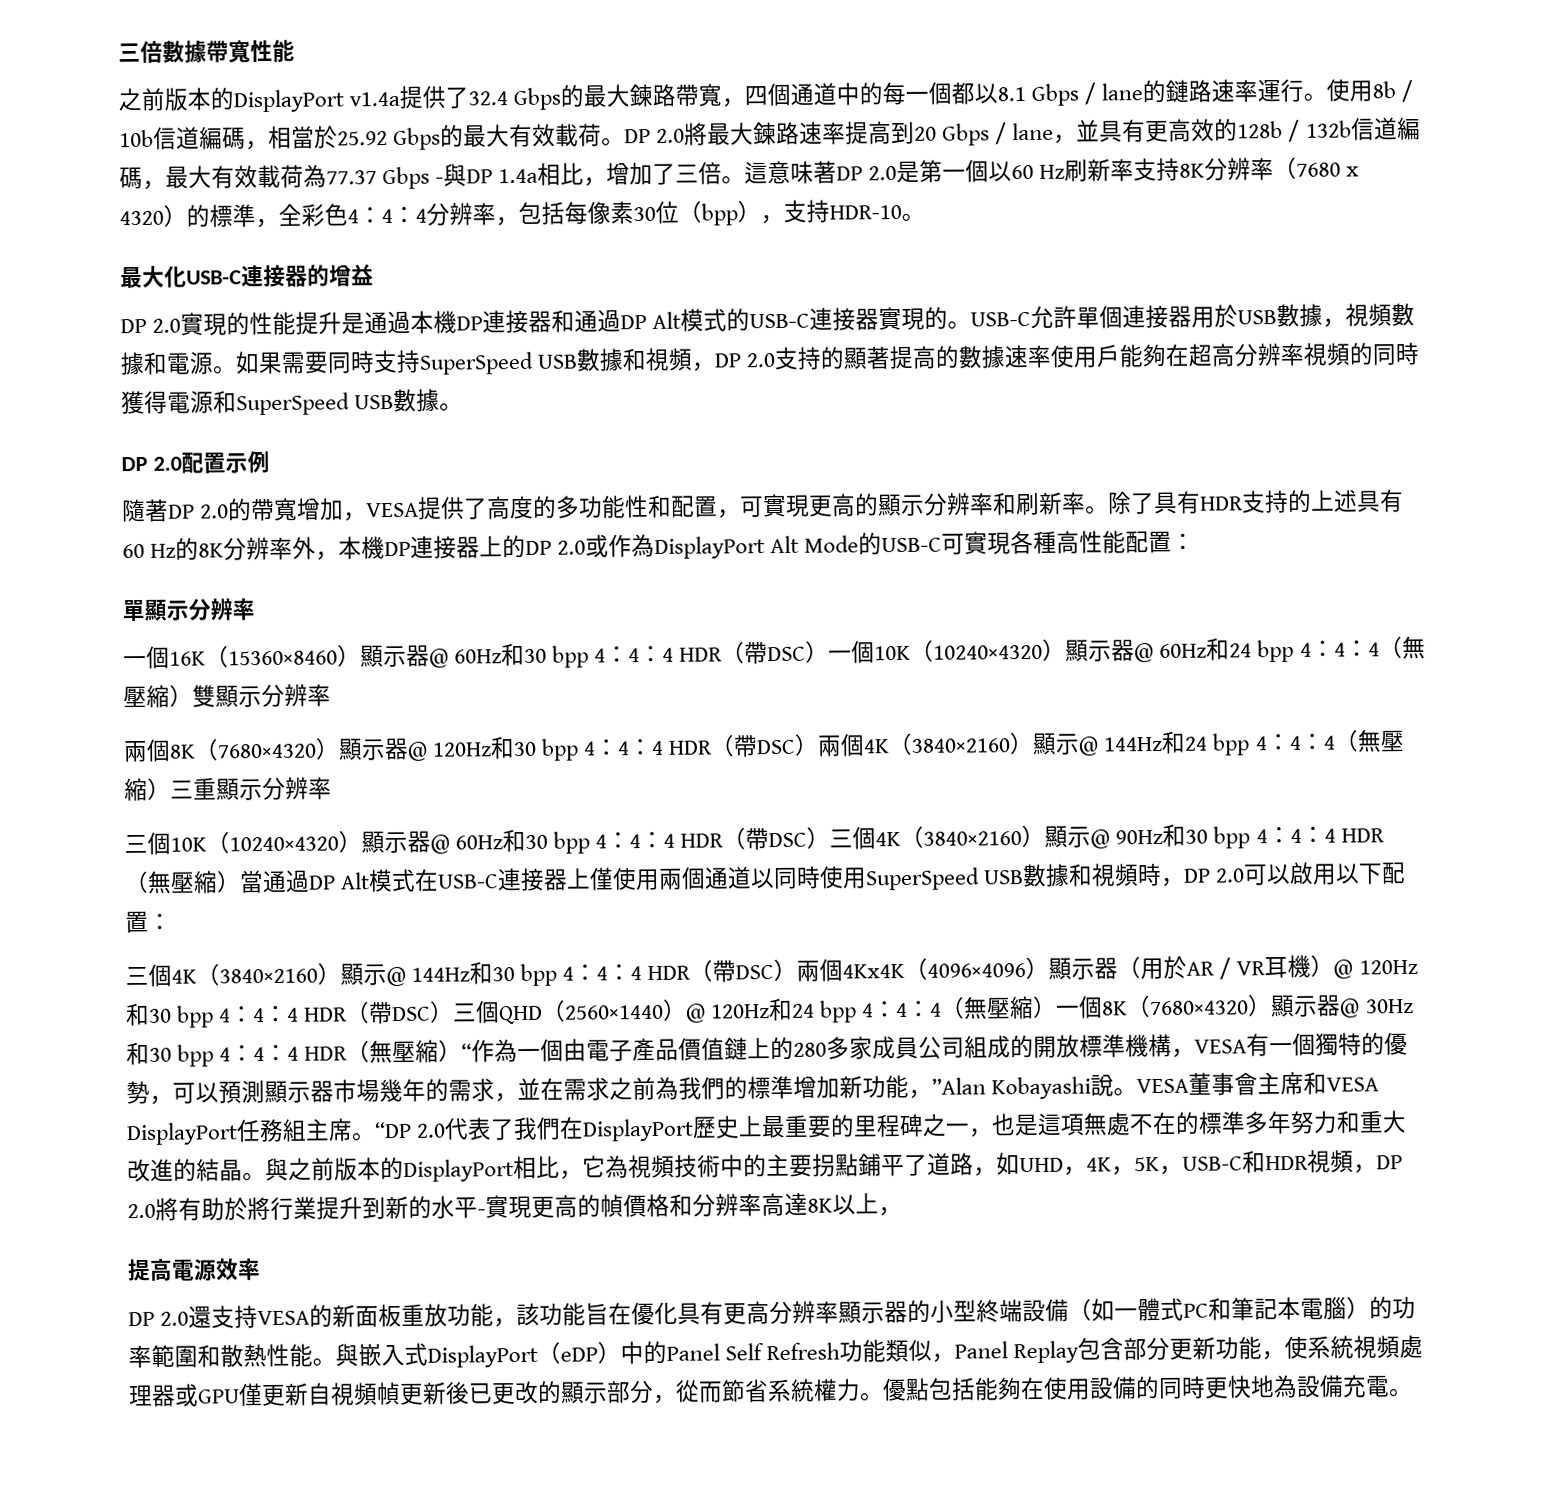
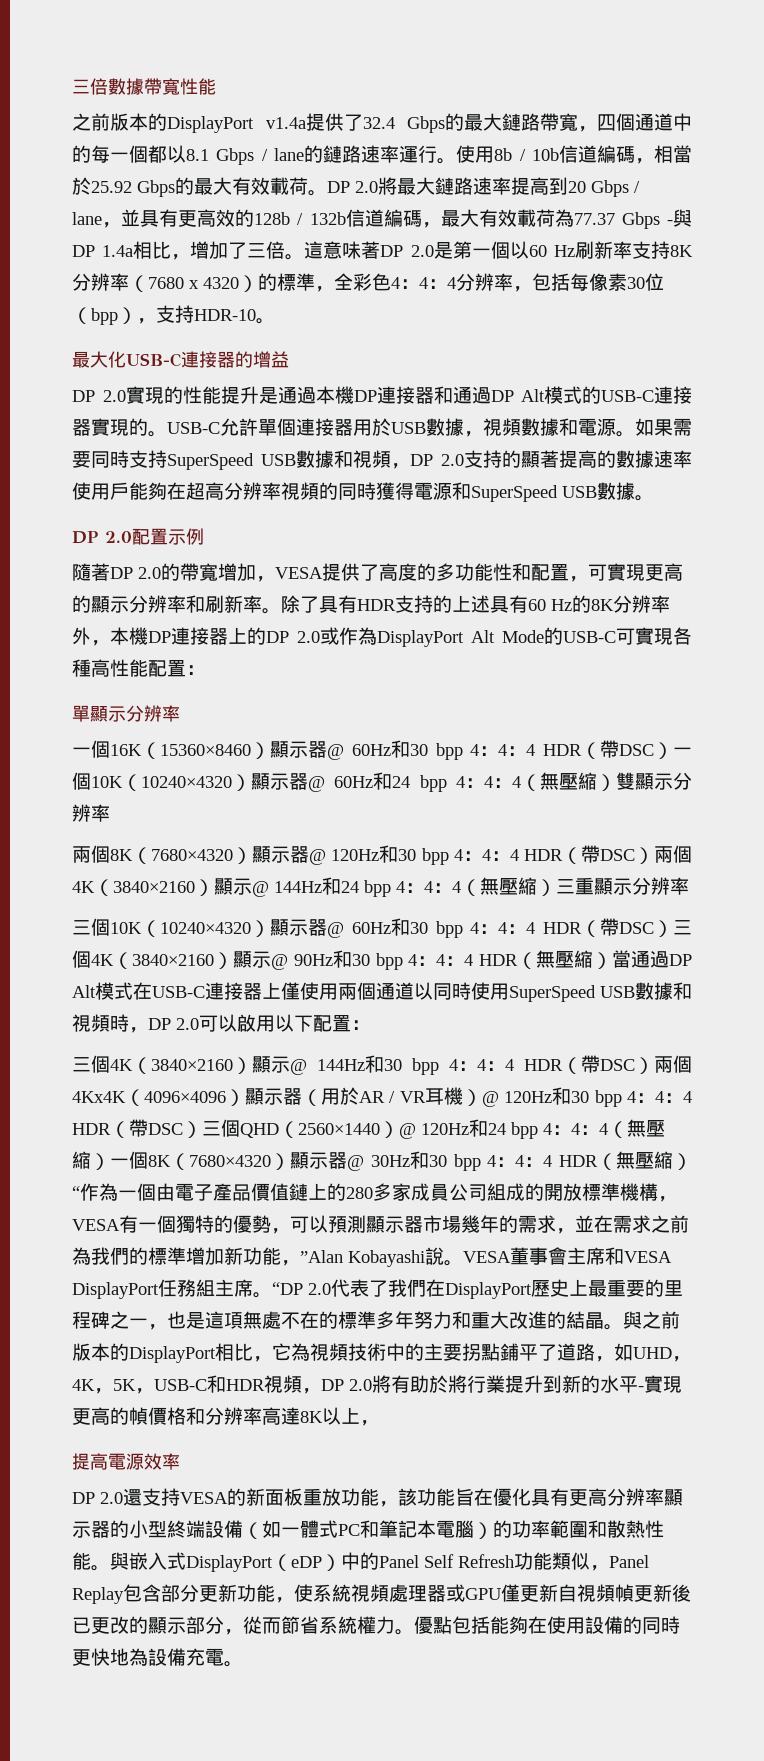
- 之前版本的DisplayPort v1.4a提供了32.4 Gbps的最大鍊路帶寬，四個通道中的每一個都以8.1 Gbps / lane的鏈路速率運行。
+ 之前版本的DisplayPort v1.4a提供了32.4 Gbps的最大鏈路帶寬，四個通道中的每一個都以8.1 Gbps / lane的鏈路速率運行。
- DP 2.0將最大鍊路速率提高到20 Gbps / lane，並具有更高效的128b / 132b信道編碼，最大有效載荷為77.37 Gbps -與DP 1.4a相比，增加了三倍。
+ DP 2.0將最大鏈路速率提高到20 Gbps / lane，並具有更高效的128b / 132b信道編碼，最大有效載荷為77.37 Gbps -與DP 1.4a相比，增加了三倍。

